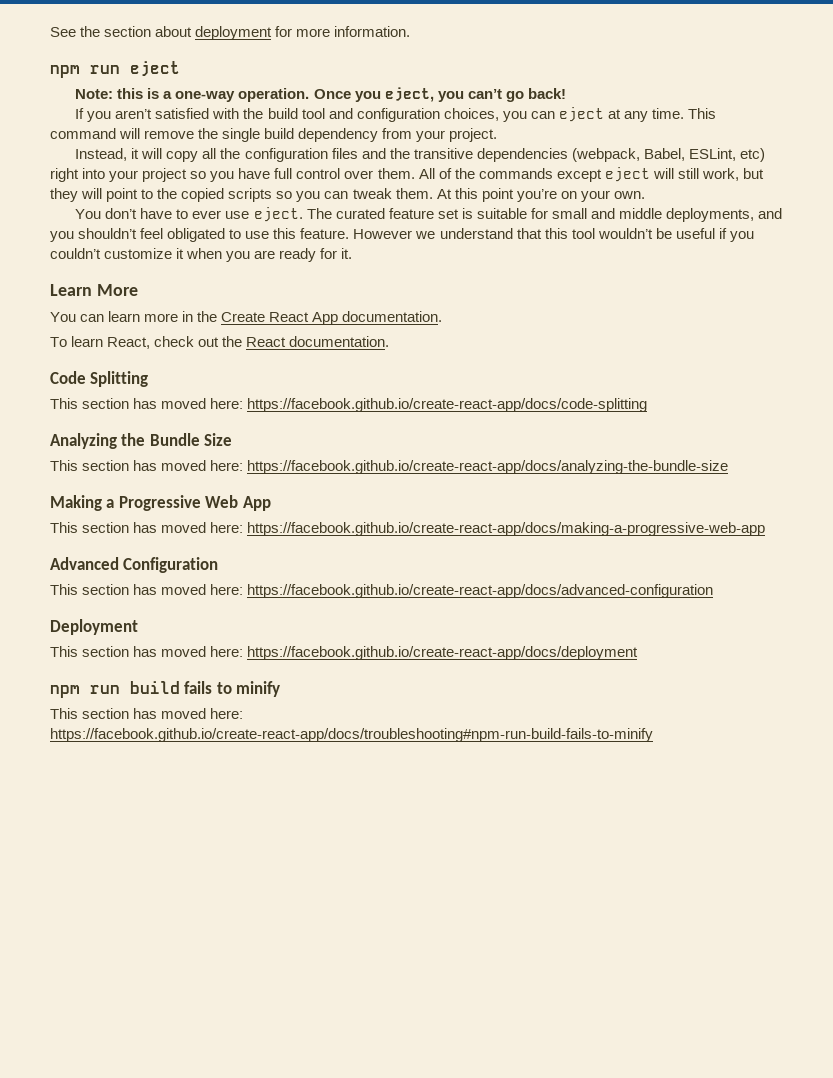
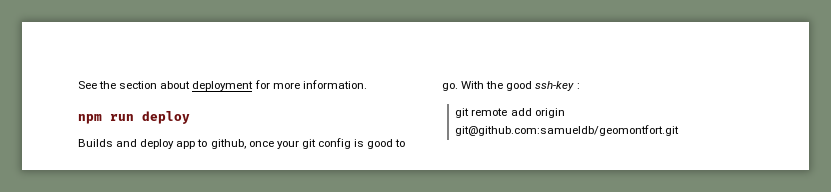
- npm run eject
- Note: this is a one-way operation. Once you eject, you can’t go back!
- If you aren’t satisfied with the build tool and configuration choices, you can eject at any time. This command will remove the single build dependency from your project.
- Instead, it will copy all the configuration files and the transitive dependencies (webpack, Babel, ESLint, etc) right into your project so you have full control over them. All of the commands except eject will still work, but they will point to the copied scripts so you can tweak them. At this point you’re on your own.
- You don’t have to ever use eject. The curated feature set is suitable for small and middle deployments, and you shouldn’t feel obligated to use this feature. However we understand that this tool wouldn’t be useful if you couldn’t customize it when you are ready for it.
- Learn More
- You can learn more in the Create React App documentation.
- To learn React, check out the React documentation.
- Code Splitting
- This section has moved here: https://facebook.github.io/create-react-app/docs/code-splitting
- Analyzing the Bundle Size
- This section has moved here: https://facebook.github.io/create-react-app/docs/analyzing-the-bundle-size
- Making a Progressive Web App
- This section has moved here: https://facebook.github.io/create-react-app/docs/making-a-progressive-web-app
- Advanced Configuration
- This section has moved here: https://facebook.github.io/create-react-app/docs/advanced-configuration
- Deployment
- This section has moved here: https://facebook.github.io/create-react-app/docs/deployment
- npm run build fails to minify
- This section has moved here: https://facebook.github.io/create-react-app/docs/troubleshooting#npm-run-build-fails-to-minify
+ npm run deploy
+ Builds and deploy app to github, once your git config is good to go. With the good ssh-key :
+ git remote add origin git@github.com:samueldb/geomontfort.git

